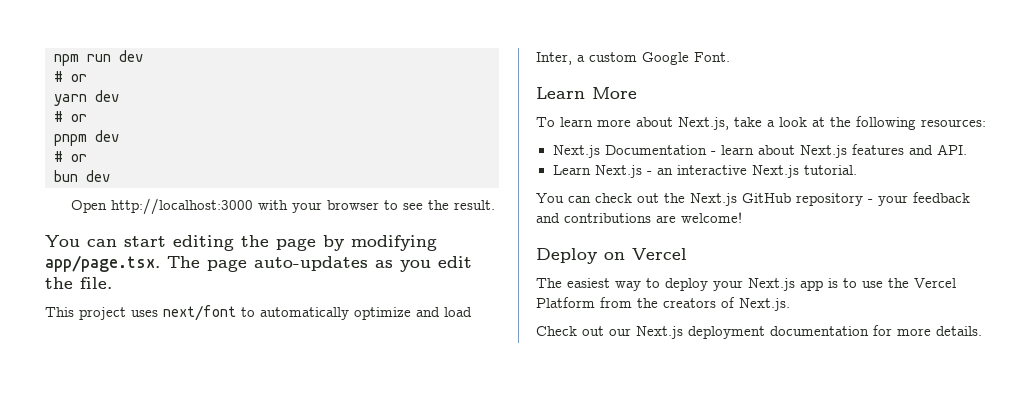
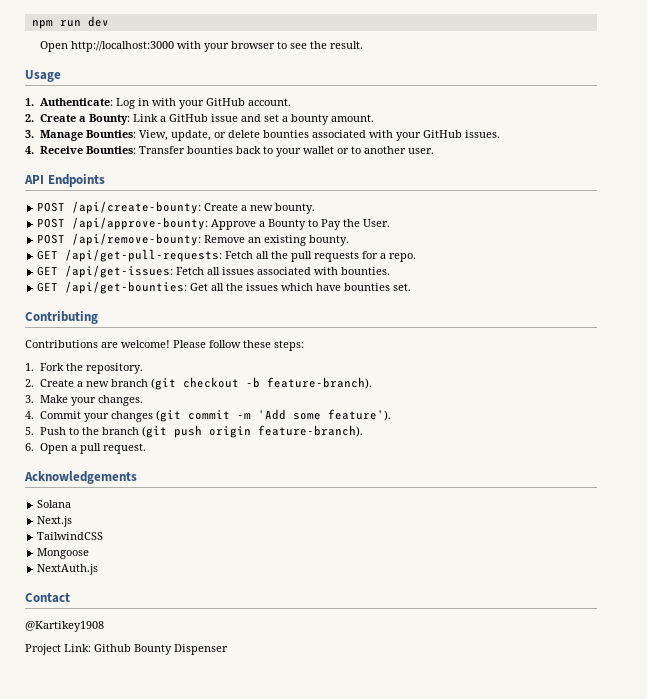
  npm run dev
- # or
- yarn dev
- # or
- pnpm dev
- # or
- bun dev
- You can start editing the page by modifying app/page.tsx. The page auto-updates as you edit the file.
- This project uses next/font to automatically optimize and load Inter, a custom Google Font.
- Learn More
- To learn more about Next.js, take a look at the following resources:
- Next.js Documentation - learn about Next.js features and API.
- Learn Next.js - an interactive Next.js tutorial.
- You can check out the Next.js GitHub repository - your feedback and contributions are welcome!
- Deploy on Vercel
- The easiest way to deploy your Next.js app is to use the Vercel Platform from the creators of Next.js.
- Check out our Next.js deployment documentation for more details.
+ Usage
+ 1. Authenticate: Log in with your GitHub account.
+ 2. Create a Bounty: Link a GitHub issue and set a bounty amount.
+ 3. Manage Bounties: View, update, or delete bounties associated with your GitHub issues.
+ 4. Receive Bounties: Transfer bounties back to your wallet or to another user.
+ API Endpoints
+ POST /api/create-bounty: Create a new bounty.
+ POST /api/approve-bounty: Approve a Bounty to Pay the User.
+ POST /api/remove-bounty: Remove an existing bounty.
+ GET /api/get-pull-requests: Fetch all the pull requests for a repo.
+ GET /api/get-issues: Fetch all issues associated with bounties.
+ GET /api/get-bounties: Get all the issues which have bounties set.
+ Contributing
+ Contributions are welcome! Please follow these steps:
+ 1. Fork the repository.
+ 2. Create a new branch (git checkout -b feature-branch).
+ 3. Make your changes.
+ 4. Commit your changes (git commit -m 'Add some feature').
+ 5. Push to the branch (git push origin feature-branch).
+ 6. Open a pull request.
+ Acknowledgements
+ Solana
+ Next.js
+ TailwindCSS
+ Mongoose
+ NextAuth.js
+ Contact
+ @Kartikey1908
+ Project Link: Github Bounty Dispenser

